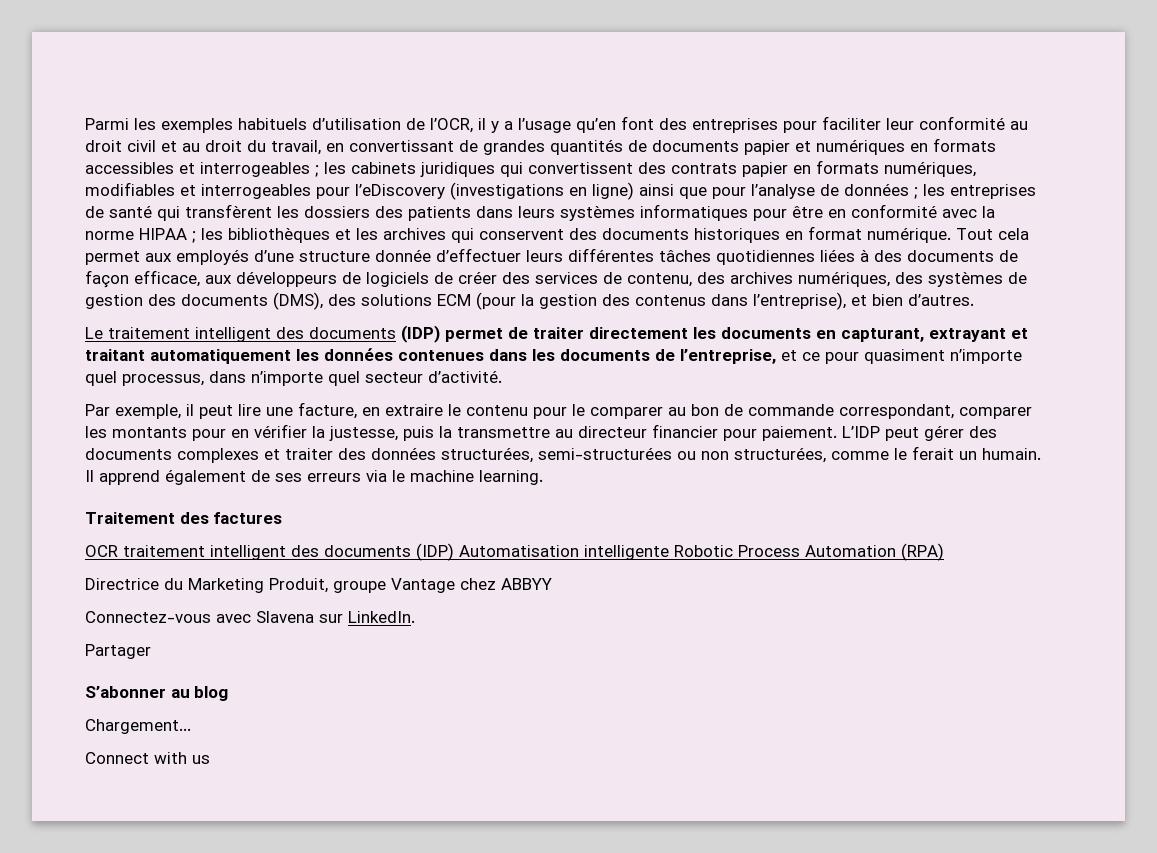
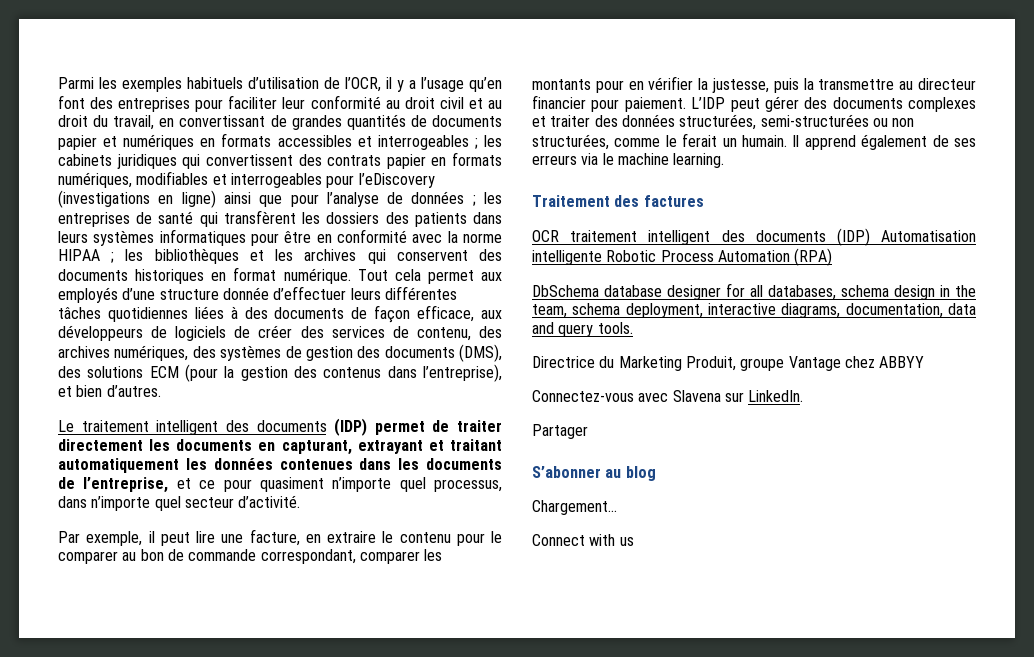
+ DbSchema database designer for all databases, schema design in the team, schema deployment, interactive diagrams, documentation, data and query tools.

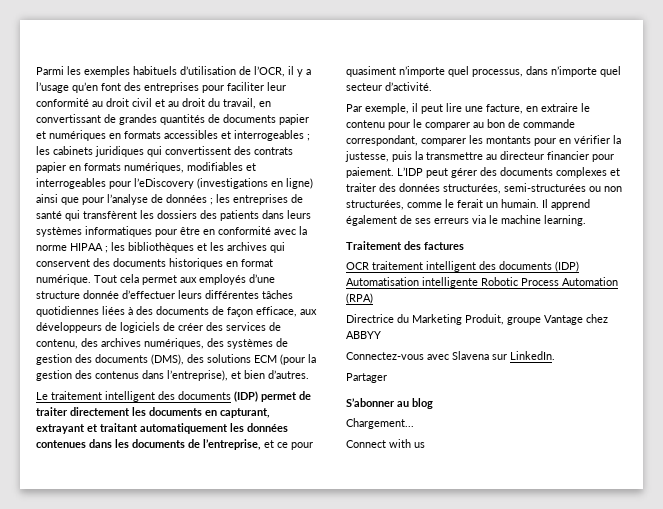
- DbSchema database designer for all databases, schema design in the team, schema deployment, interactive diagrams, documentation, data and query tools.

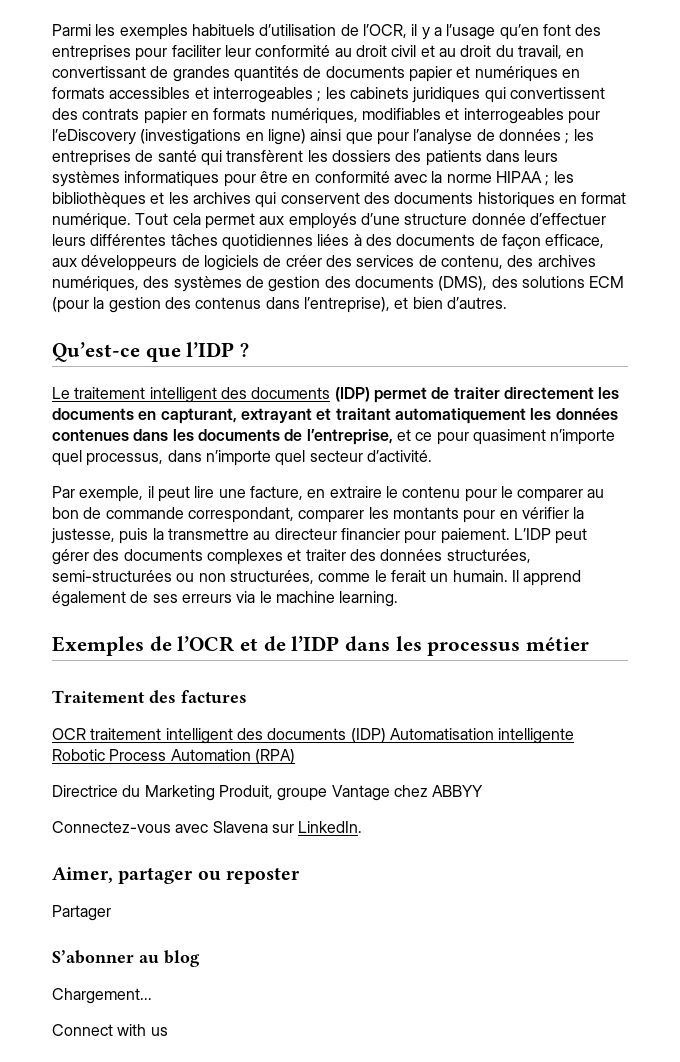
+ Qu’est-ce que l’IDP ?
+ Exemples de l’OCR et de l’IDP dans les processus métier
+ Aimer, partager ou reposter

